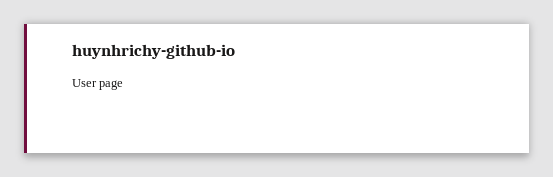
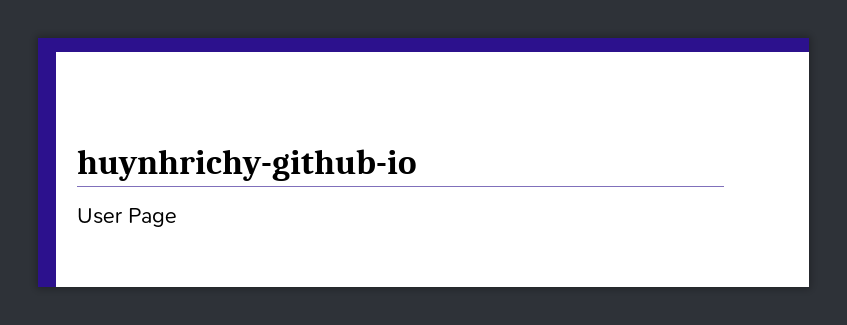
- User page
+ User Page

